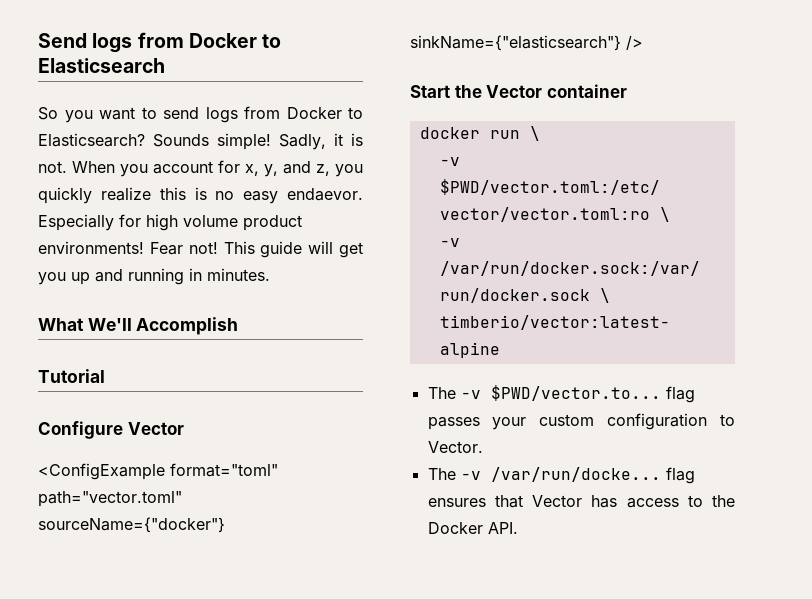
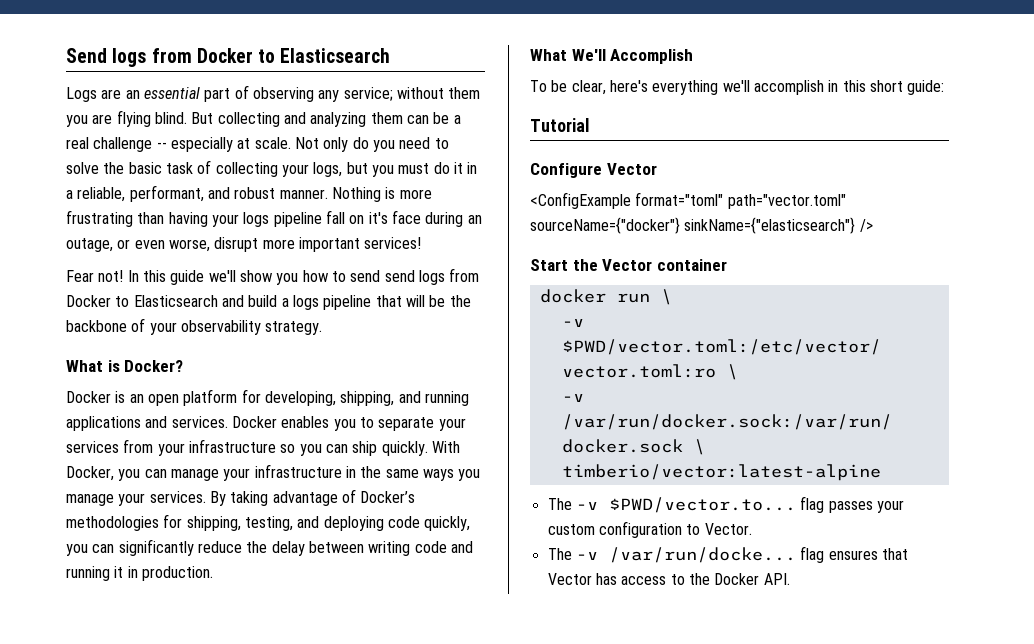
- So you want to send logs from Docker to Elasticsearch? Sounds simple! Sadly, it is not. When you account for x, y, and z, you quickly realize this is no easy endaevor. Especially for high volume product environments! Fear not! This guide will get you up and running in minutes.
+ Logs are an essential part of observing any service; without them you are flying blind. But collecting and analyzing them can be a real challenge -- especially at scale. Not only do you need to solve the basic task of collecting your logs, but you must do it in a reliable, performant, and robust manner. Nothing is more frustrating than having your logs pipeline fall on it's face during an outage, or even worse, disrupt more important services!
+ Fear not! In this guide we'll show you how to send send logs from Docker to Elasticsearch and build a logs pipeline that will be the backbone of your observability strategy.
+ What is Docker?
+ Docker is an open platform for developing, shipping, and running applications and services. Docker enables you to separate your services from your infrastructure so you can ship quickly. With Docker, you can manage your infrastructure in the same ways you manage your services. By taking advantage of Docker’s methodologies for shipping, testing, and deploying code quickly, you can significantly reduce the delay between writing code and running it in production.
  What We'll Accomplish
+ To be clear, here's everything we'll accomplish in this short guide:

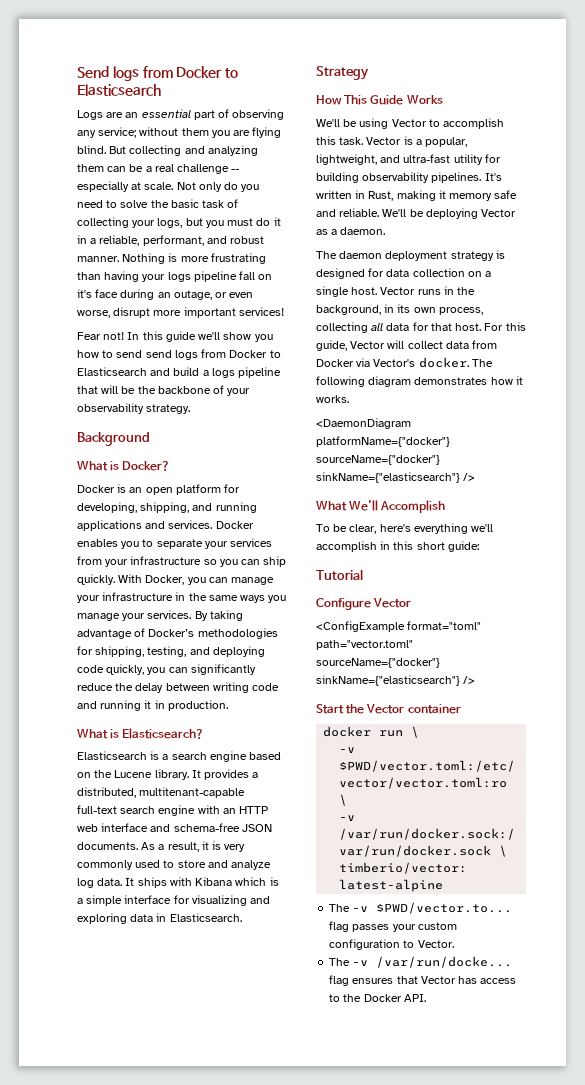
+ Background
+ What is Elasticsearch?
+ Elasticsearch is a search engine based on the Lucene library. It provides a distributed, multitenant-capable full-text search engine with an HTTP web interface and schema-free JSON documents. As a result, it is very commonly used to store and analyze log data. It ships with Kibana which is a simple interface for visualizing and exploring data in Elasticsearch.
+ Strategy
+ How This Guide Works
+ We'll be using Vector to accomplish this task. Vector is a popular, lightweight, and ultra-fast utility for building observability pipelines. It's written in Rust, making it memory safe and reliable. We'll be deploying Vector as a daemon.
+ The daemon deployment strategy is designed for data collection on a single host. Vector runs in the background, in its own process, collecting all data for that host. For this guide, Vector will collect data from Docker via Vector's docker. The following diagram demonstrates how it works.
+ <DaemonDiagram platformName={"docker"} sourceName={"docker"} sinkName={"elasticsearch"} />

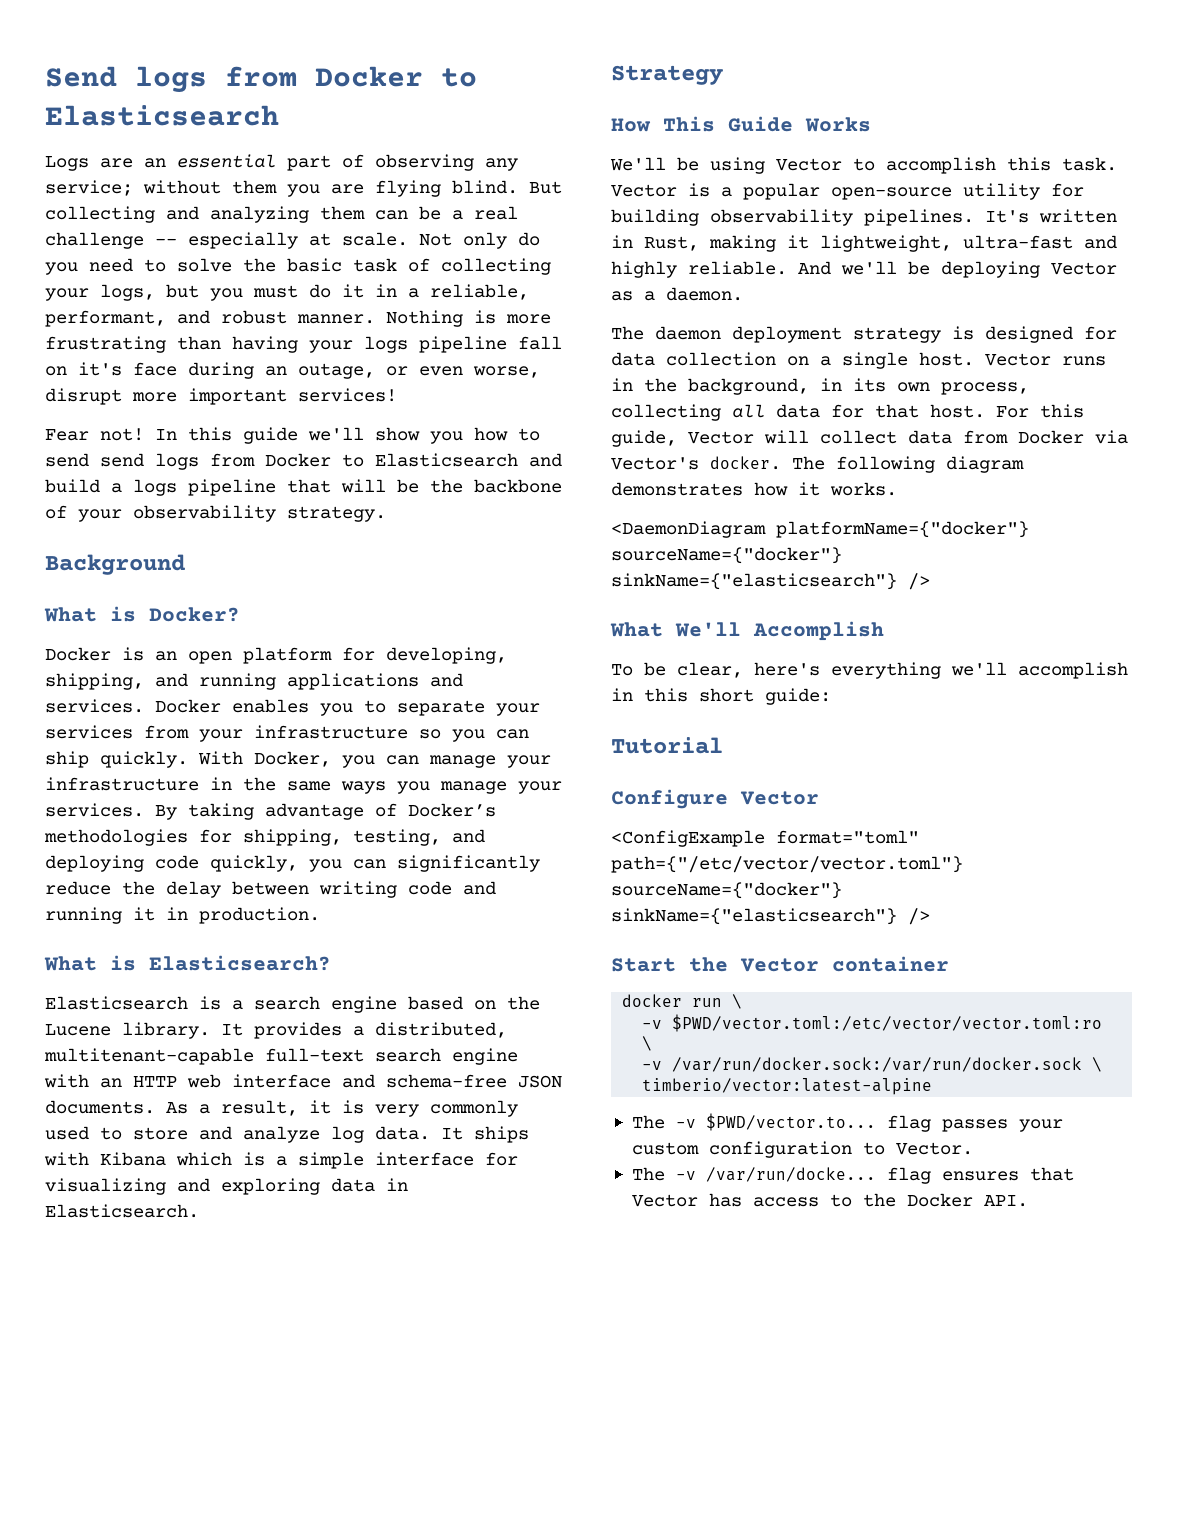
- Vector is a popular, lightweight, and ultra-fast utility for building observability pipelines.
+ Vector is a popular open-source utility for building observability pipelines.
- It's written in Rust, making it memory safe and reliable. We'll be deploying Vector as a daemon.
+ It's written in Rust, making it lightweight, ultra-fast and highly reliable. And we'll be deploying Vector as a daemon.
- <ConfigExample format="toml" path="vector.toml" sourceName={"docker"} sinkName={"elasticsearch"} />
+ <ConfigExample format="toml" path={"/etc/vector/vector.toml"} sourceName={"docker"} sinkName={"elasticsearch"} />

